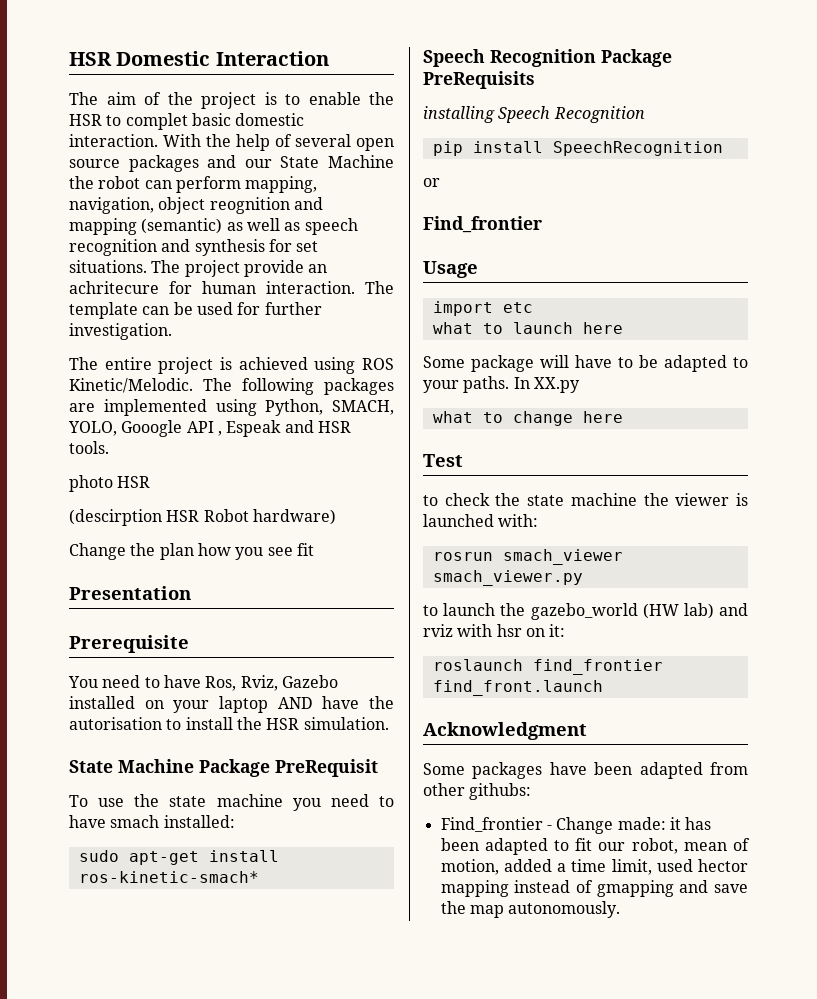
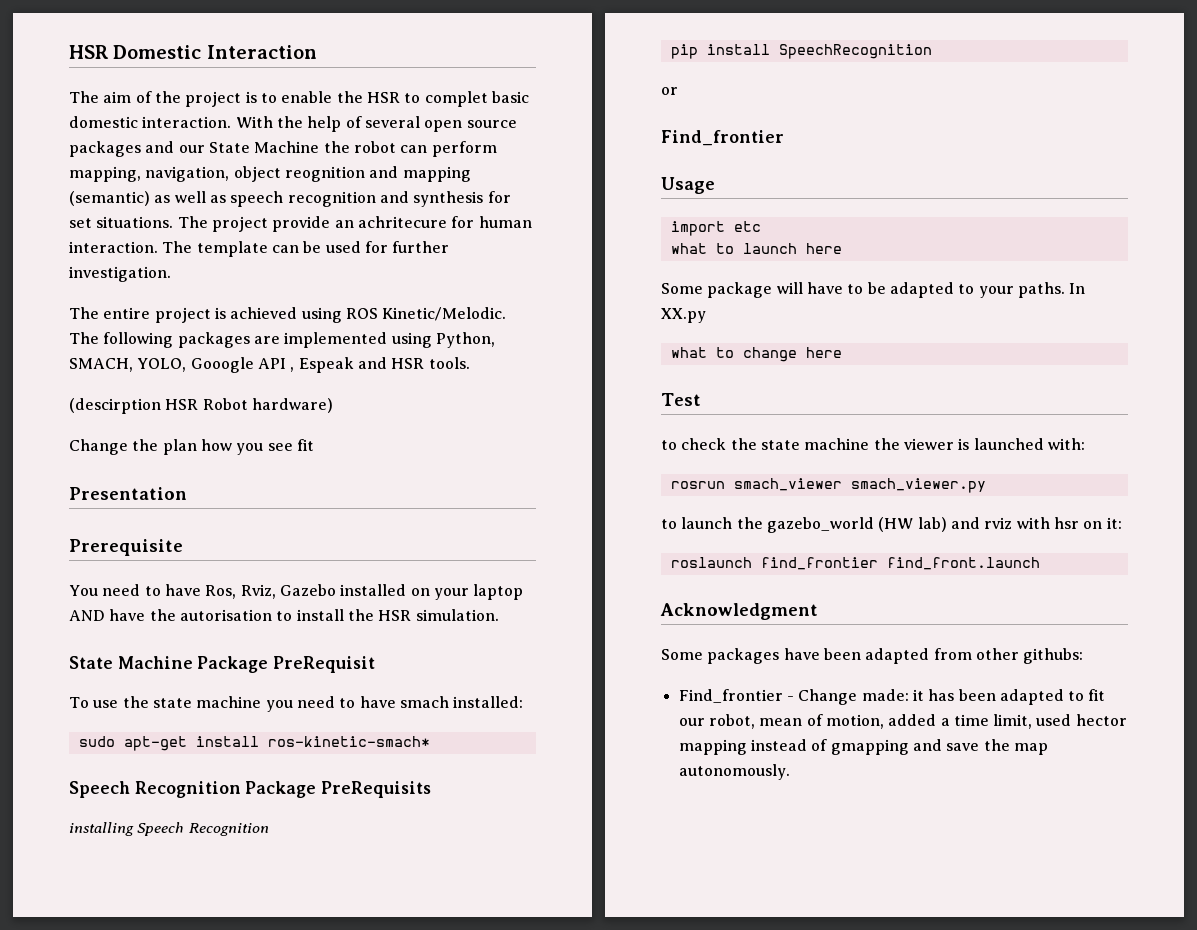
- photo HSR

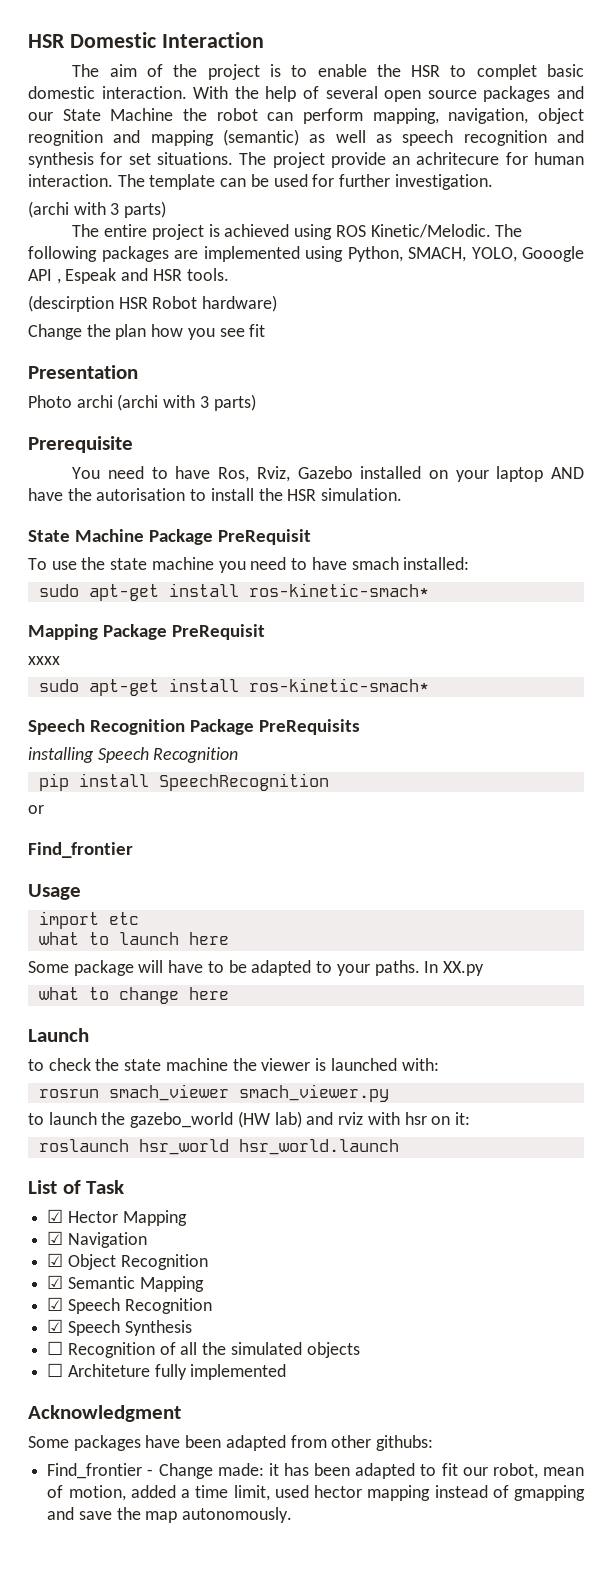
  The template can be used for further investigation.
+ (archi with 3 parts)
+ Photo archi (archi with 3 parts)
+ Mapping Package PreRequisit
+ xxxx
+ sudo apt-get install ros-kinetic-smach*
- Test
+ Launch
- roslaunch find_frontier find_front.launch
+ roslaunch hsr_world hsr_world.launch
+ List of Task
+ ☑ Hector Mapping
+ ☑ Navigation
+ ☑ Object Recognition
+ ☑ Semantic Mapping
+ ☑ Speech Recognition
+ ☑ Speech Synthesis
+ ☐ Recognition of all the simulated objects
+ ☐ Architeture fully implemented

